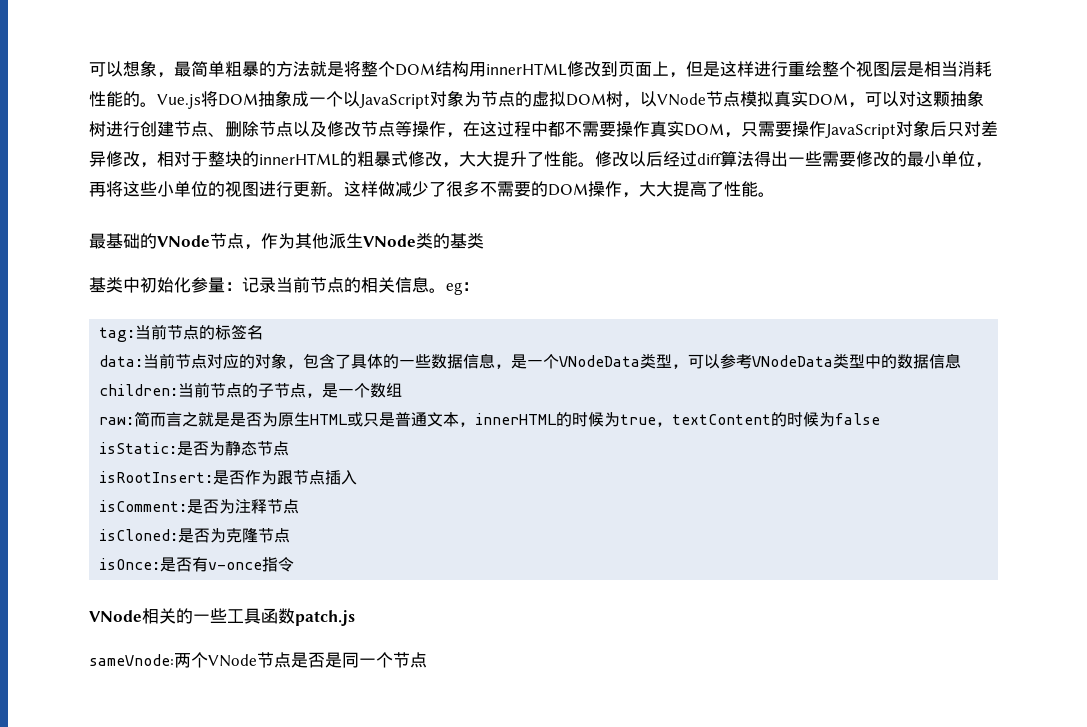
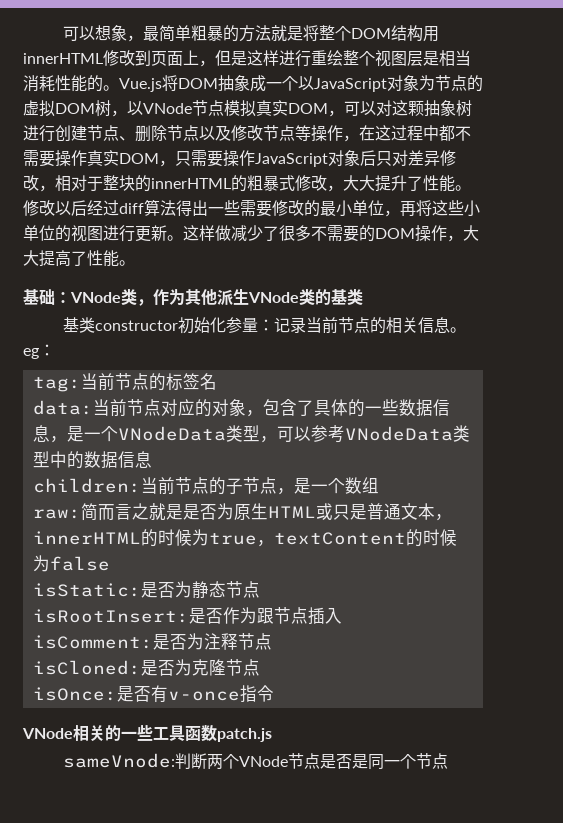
- 最基础的VNode节点，作为其他派生VNode类的基类
+ 基础：VNode类，作为其他派生VNode类的基类
- 基类中初始化参量：记录当前节点的相关信息。eg：
+ 基类constructor初始化参量：记录当前节点的相关信息。eg：
- sameVnode:两个VNode节点是否是同一个节点
+ sameVnode:判断两个VNode节点是否是同一个节点

